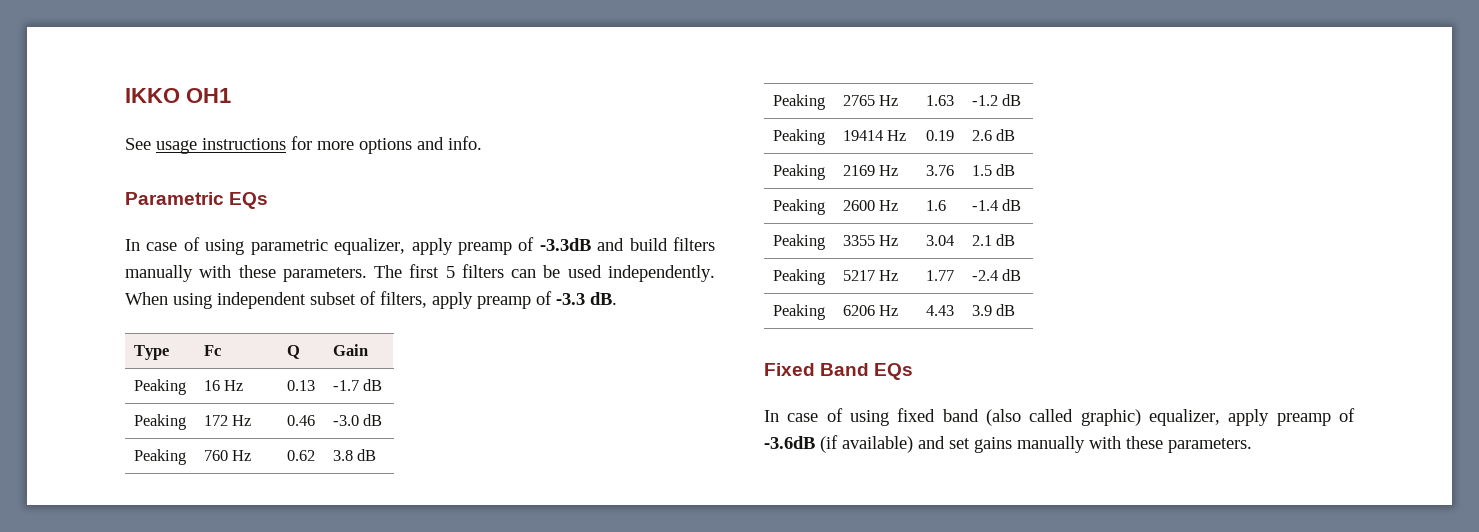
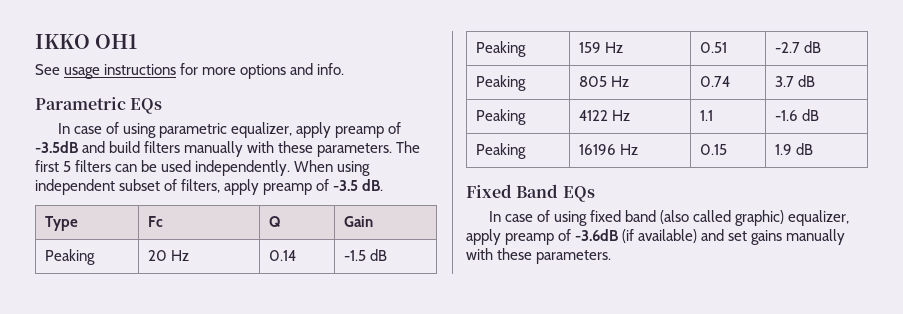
- In case of using parametric equalizer, apply preamp of -3.3dB and build filters manually with these parameters.
+ In case of using parametric equalizer, apply preamp of -3.5dB and build filters manually with these parameters.
- When using independent subset of filters, apply preamp of -3.3 dB.
+ When using independent subset of filters, apply preamp of -3.5 dB.
- Peaking | 16 Hz | 0.13 | -1.7 dB
- Peaking | 172 Hz | 0.46 | -3.0 dB
- Peaking | 760 Hz | 0.62 | 3.8 dB
- Peaking | 2765 Hz | 1.63 | -1.2 dB
- Peaking | 19414 Hz | 0.19 | 2.6 dB
- Peaking | 2169 Hz | 3.76 | 1.5 dB
- Peaking | 2600 Hz | 1.6 | -1.4 dB
- Peaking | 3355 Hz | 3.04 | 2.1 dB
- Peaking | 5217 Hz | 1.77 | -2.4 dB
- Peaking | 6206 Hz | 4.43 | 3.9 dB
+ Peaking | 20 Hz | 0.14 | -1.5 dB
+ Peaking | 159 Hz | 0.51 | -2.7 dB
+ Peaking | 805 Hz | 0.74 | 3.7 dB
+ Peaking | 4122 Hz | 1.1 | -1.6 dB
+ Peaking | 16196 Hz | 0.15 | 1.9 dB

